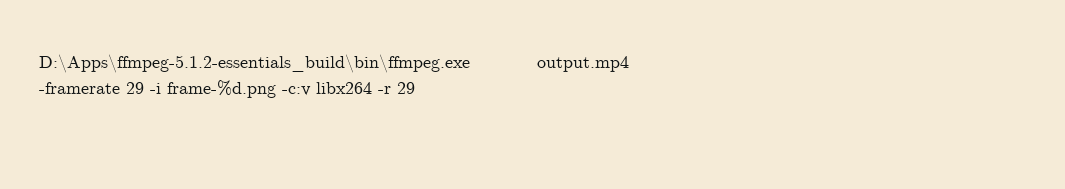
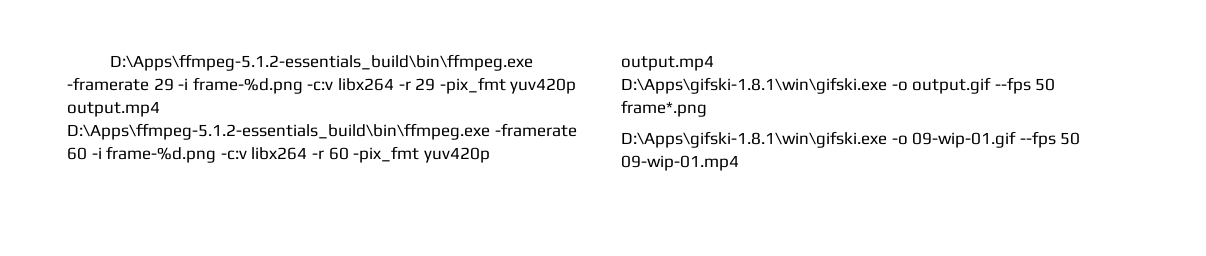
- D:\Apps\ffmpeg-5.1.2-essentials_build\bin\ffmpeg.exe -framerate 29 -i frame-%d.png -c:v libx264 -r 29 output.mp4
+ D:\Apps\ffmpeg-5.1.2-essentials_build\bin\ffmpeg.exe -framerate 29 -i frame-%d.png -c:v libx264 -r 29 -pix_fmt yuv420p output.mp4 D:\Apps\ffmpeg-5.1.2-essentials_build\bin\ffmpeg.exe -framerate 60 -i frame-%d.png -c:v libx264 -r 60 -pix_fmt yuv420p output.mp4
+ D:\Apps\gifski-1.8.1\win\gifski.exe -o output.gif --fps 50 frame*.png
+ D:\Apps\gifski-1.8.1\win\gifski.exe -o 09-wip-01.gif --fps 50 09-wip-01.mp4

